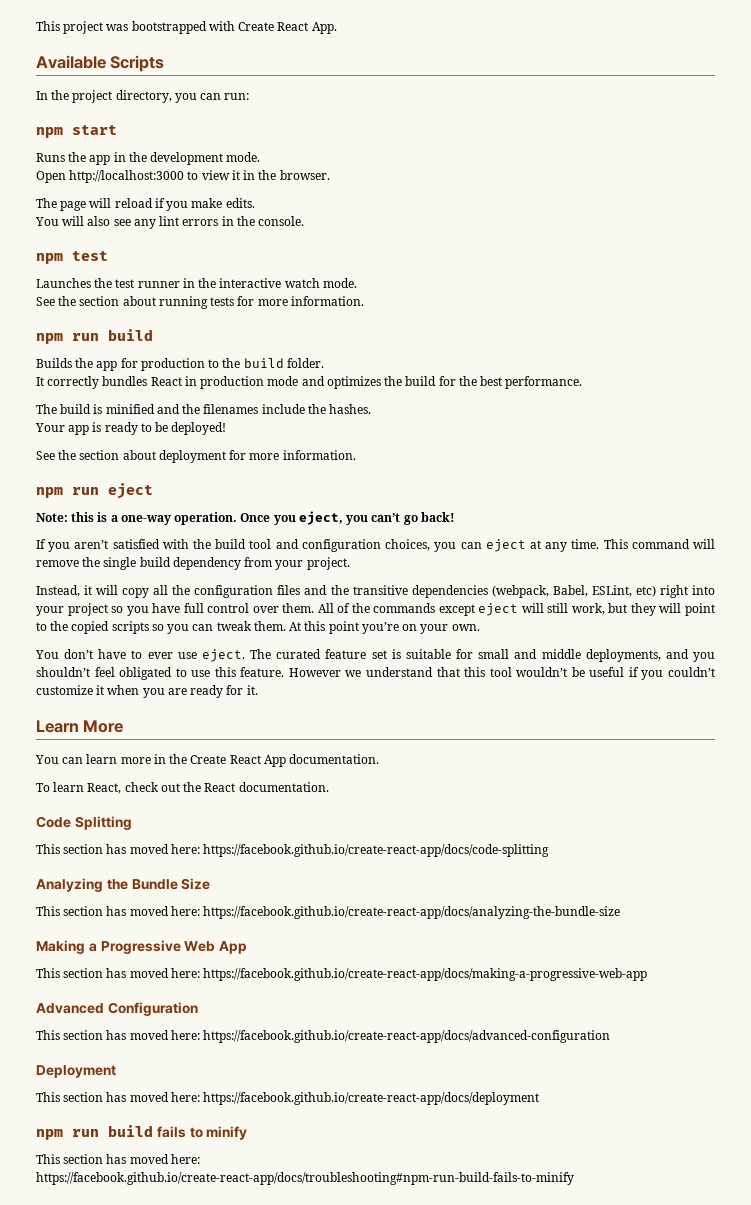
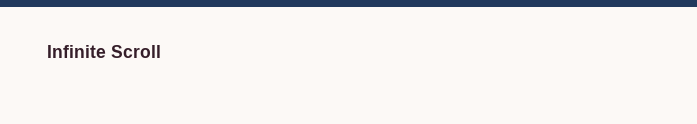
- This project was bootstrapped with Create React App.
- Available Scripts
- In the project directory, you can run:
- npm start
- Runs the app in the development mode.
- Open http://localhost:3000 to view it in the browser.
- The page will reload if you make edits.
- You will also see any lint errors in the console.
- npm test
- Launches the test runner in the interactive watch mode.
- See the section about running tests for more information.
- npm run build
- Builds the app for production to the build folder.
- It correctly bundles React in production mode and optimizes the build for the best performance.
- The build is minified and the filenames include the hashes.
- Your app is ready to be deployed!
- See the section about deployment for more information.
- npm run eject
- Note: this is a one-way operation. Once you eject, you can’t go back!
- If you aren’t satisfied with the build tool and configuration choices, you can eject at any time. This command will remove the single build dependency from your project.
- Instead, it will copy all the configuration files and the transitive dependencies (webpack, Babel, ESLint, etc) right into your project so you have full control over them. All of the commands except eject will still work, but they will point to the copied scripts so you can tweak them. At this point you’re on your own.
- You don’t have to ever use eject. The curated feature set is suitable for small and middle deployments, and you shouldn’t feel obligated to use this feature. However we understand that this tool wouldn’t be useful if you couldn’t customize it when you are ready for it.
- Learn More
- You can learn more in the Create React App documentation.
- To learn React, check out the React documentation.
- Code Splitting
- This section has moved here: https://facebook.github.io/create-react-app/docs/code-splitting
- Analyzing the Bundle Size
- This section has moved here: https://facebook.github.io/create-react-app/docs/analyzing-the-bundle-size
- Making a Progressive Web App
- This section has moved here: https://facebook.github.io/create-react-app/docs/making-a-progressive-web-app
- Advanced Configuration
- This section has moved here: https://facebook.github.io/create-react-app/docs/advanced-configuration
- Deployment
- This section has moved here: https://facebook.github.io/create-react-app/docs/deployment
- npm run build fails to minify
- This section has moved here: https://facebook.github.io/create-react-app/docs/troubleshooting#npm-run-build-fails-to-minify
+ Infinite Scroll

